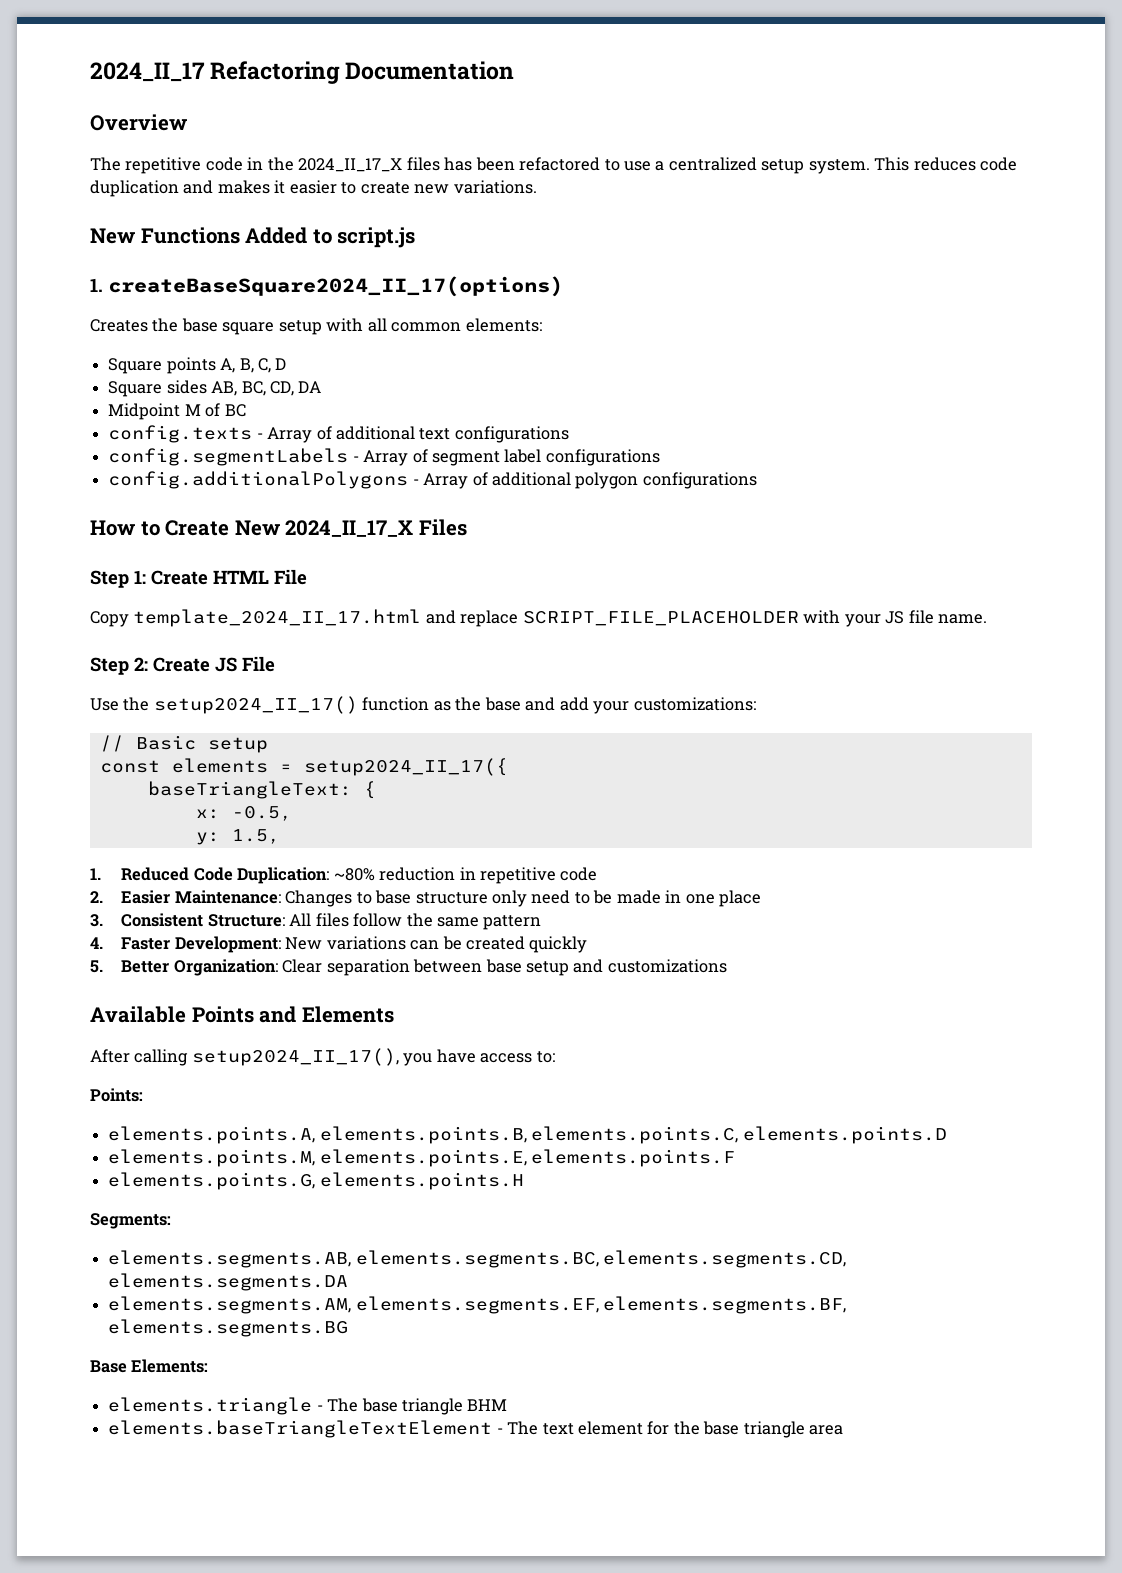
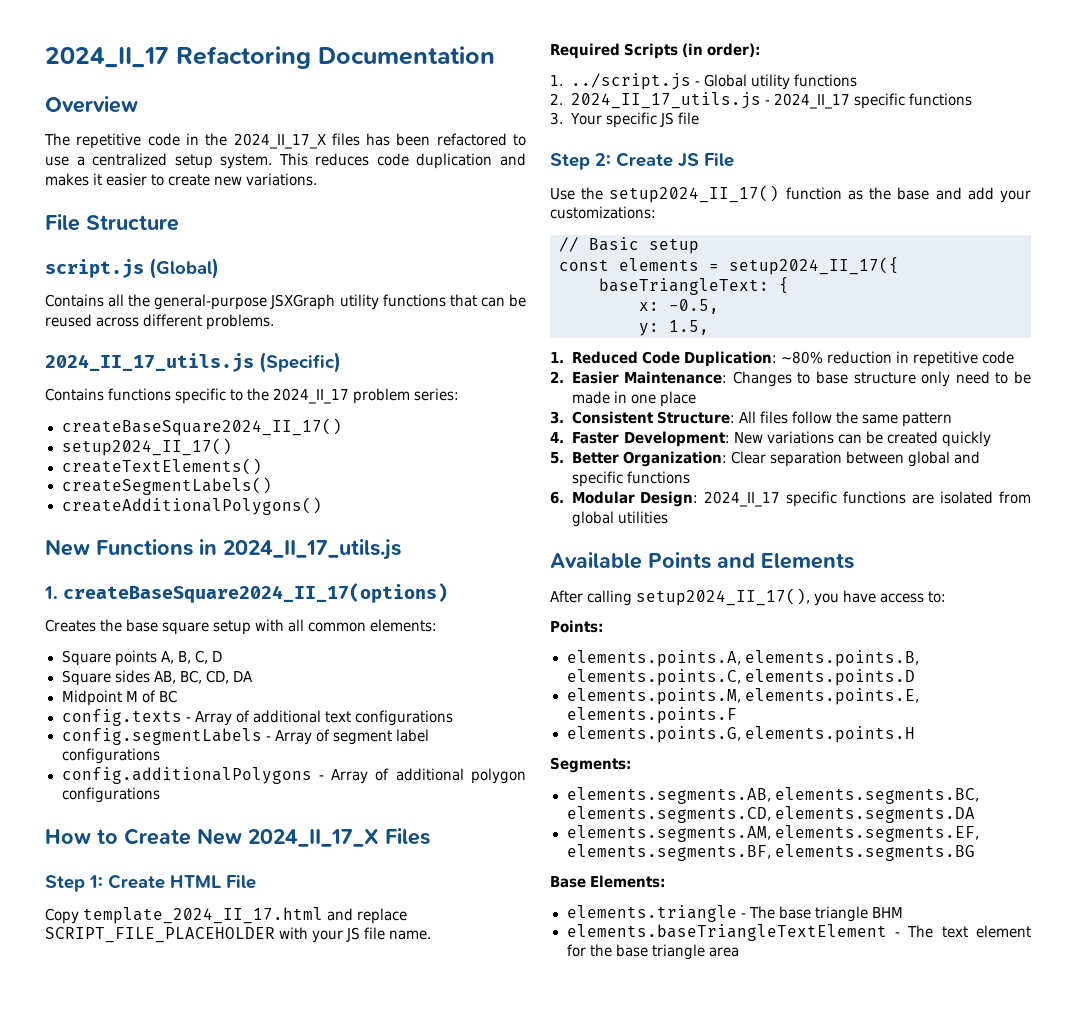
+ File Structure
+ script.js (Global)
+ Contains all the general-purpose JSXGraph utility functions that can be reused across different problems.
+ 2024_II_17_utils.js (Specific)
+ Contains functions specific to the 2024_II_17 problem series:
+ createBaseSquare2024_II_17()
+ setup2024_II_17()
+ createTextElements()
+ createSegmentLabels()
+ createAdditionalPolygons()
- New Functions Added to script.js
+ New Functions in 2024_II_17_utils.js
+ Required Scripts (in order):
+ 1. ../script.js - Global utility functions
+ 2. 2024_II_17_utils.js - 2024_II_17 specific functions
+ 3. Your specific JS file
- 5. Better Organization: Clear separation between base setup and customizations
+ 5. Better Organization: Clear separation between global and specific functions
+ 6. Modular Design: 2024_II_17 specific functions are isolated from global utilities

